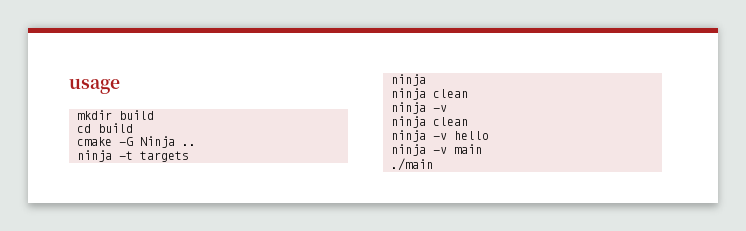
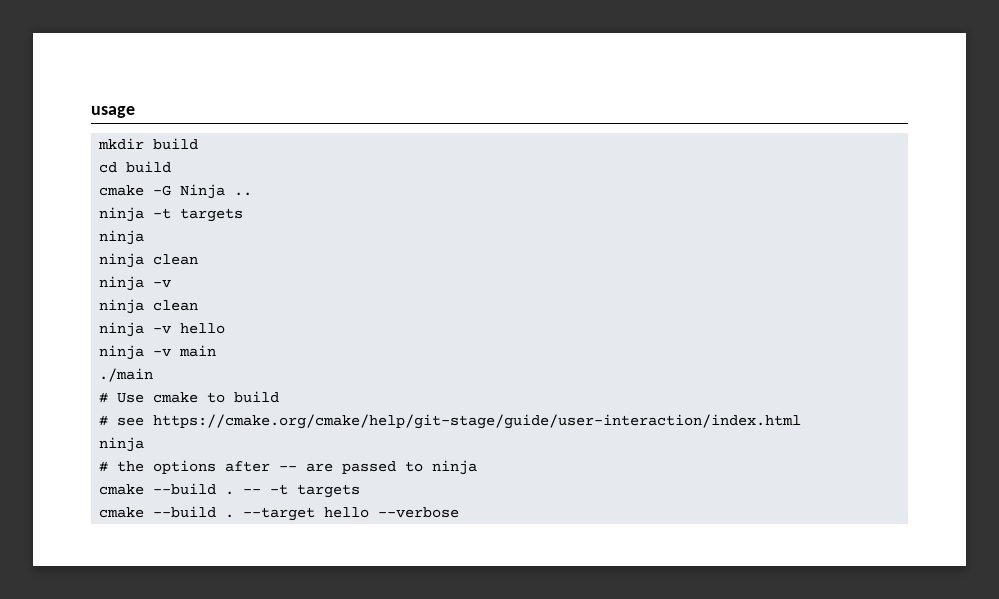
+ # Use cmake to build
+ # see https://cmake.org/cmake/help/git-stage/guide/user-interaction/index.html
+ ninja
+ # the options after -- are passed to ninja
+ cmake --build . -- -t targets
+ cmake --build . --target hello --verbose

